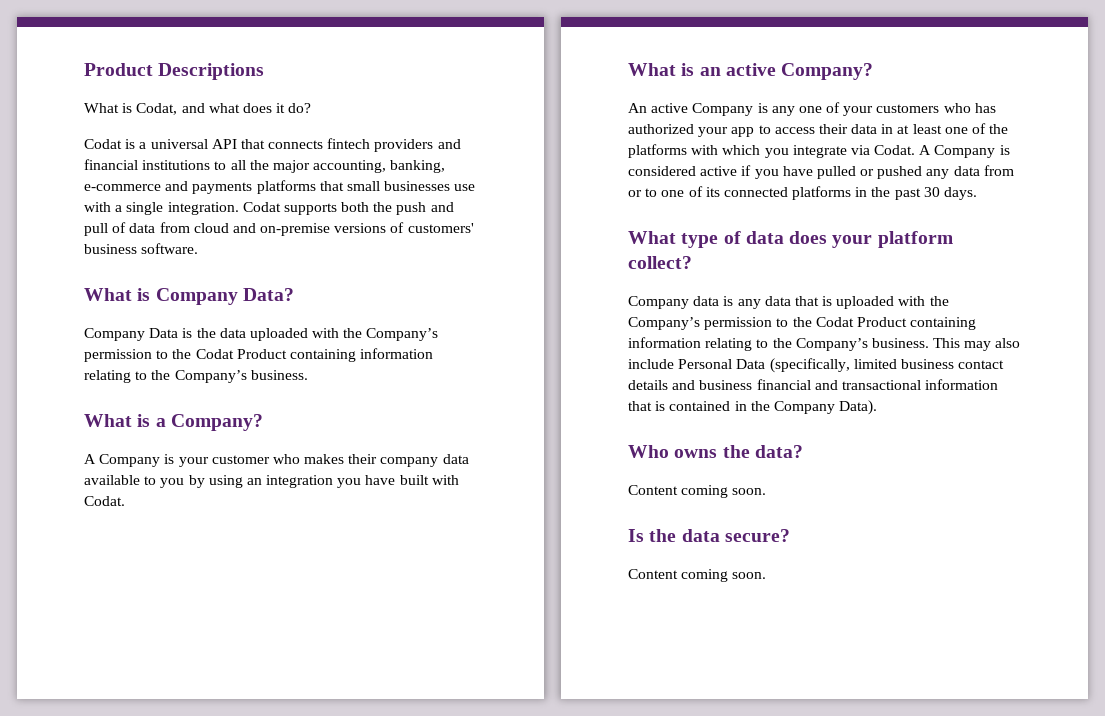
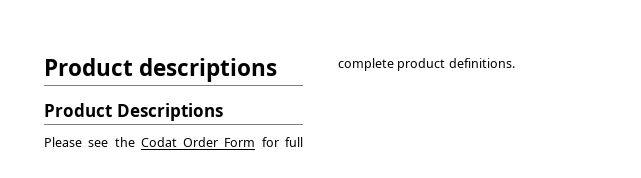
+ Product descriptions
- What is Codat, and what does it do?
- Codat is a universal API that connects fintech providers and financial institutions to all the major accounting, banking, e-commerce and payments platforms that small businesses use with a single integration. Codat supports both the push and pull of data from cloud and on-premise versions of customers' business software.
- What is Company Data?
- Company Data is the data uploaded with the Company’s permission to the Codat Product containing information relating to the Company’s business.
- What is a Company?
- A Company is your customer who makes their company data available to you by using an integration you have built with Codat.
- What is an active Company?
- An active Company is any one of your customers who has authorized your app to access their data in at least one of the platforms with which you integrate via Codat. A Company is considered active if you have pulled or pushed any data from or to one of its connected platforms in the past 30 days.
- What type of data does your platform collect?
- Company data is any data that is uploaded with the Company’s permission to the Codat Product containing information relating to the Company’s business. This may also include Personal Data (specifically, limited business contact details and business financial and transactional information that is contained in the Company Data).
- Who owns the data?
- Content coming soon.
- Is the data secure?
- Content coming soon.
+ Please see the Codat Order Form for full complete product definitions.

